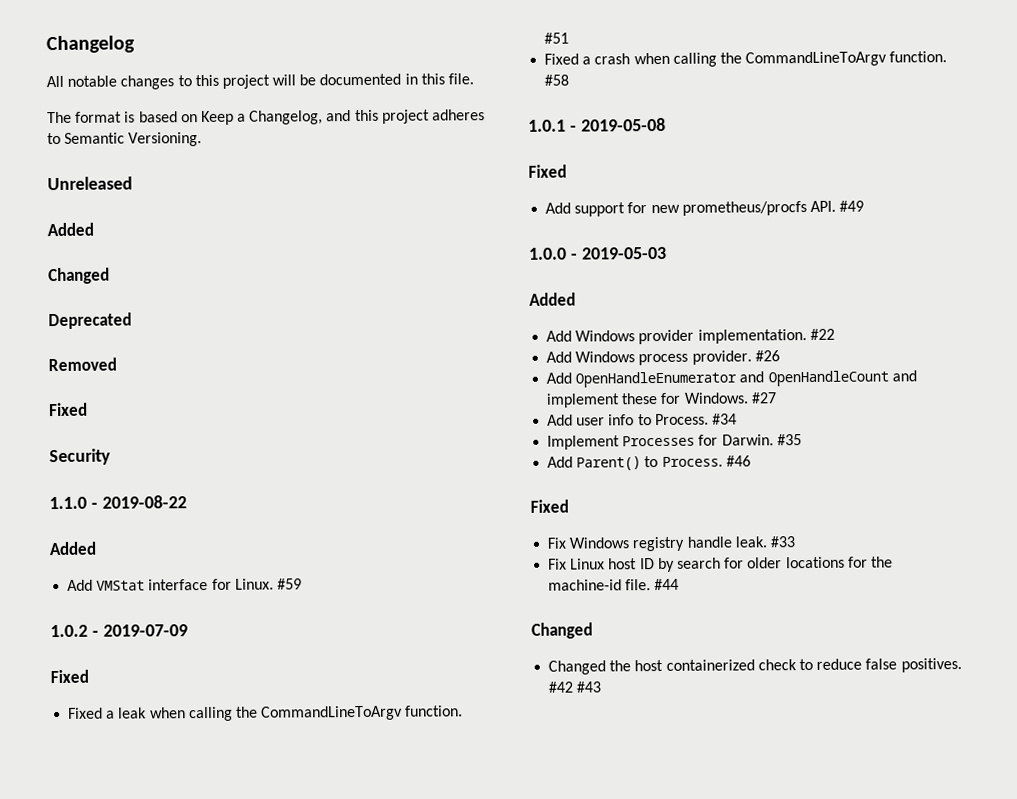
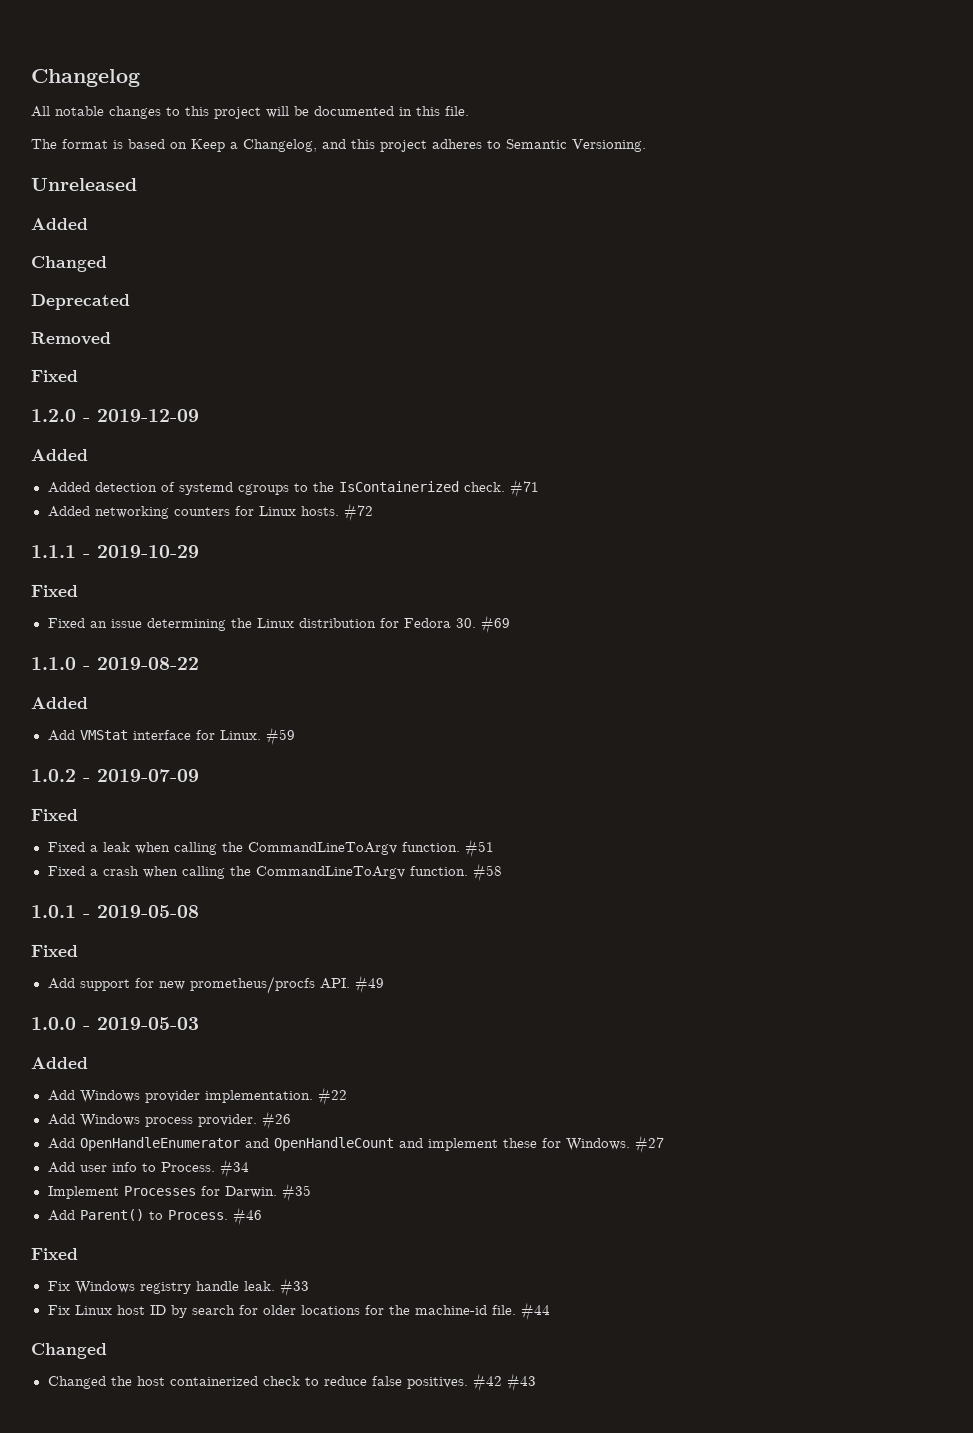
- Security
+ 1.2.0 - 2019-12-09
+ Added
+ Added detection of systemd cgroups to the IsContainerized check. #71
+ Added networking counters for Linux hosts. #72
+ 1.1.1 - 2019-10-29
+ Fixed
+ Fixed an issue determining the Linux distribution for Fedora 30. #69

